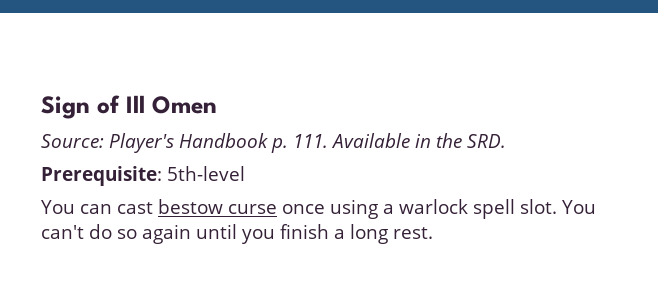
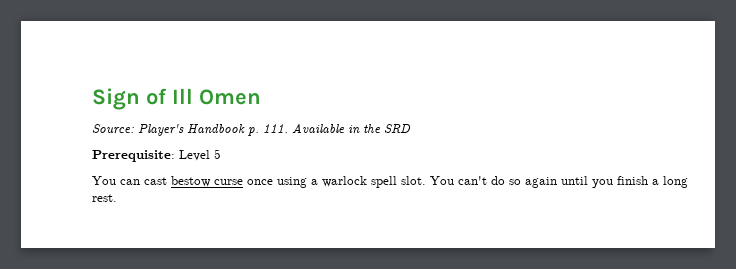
- Source: Player's Handbook p. 111. Available in the SRD.
+ Source: Player's Handbook p. 111. Available in the SRD
- Prerequisite: 5th-level
+ Prerequisite: Level 5

